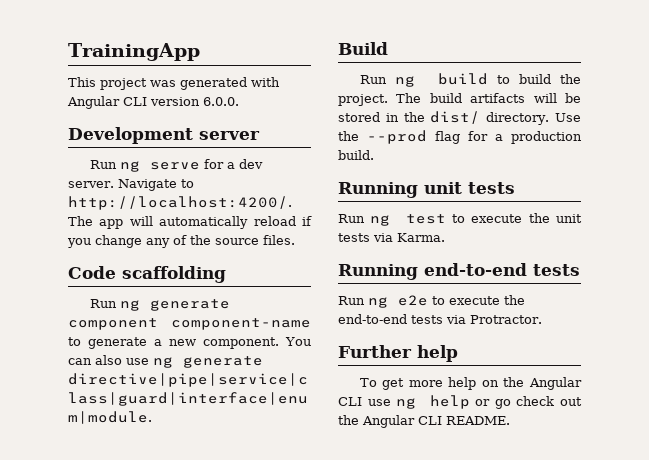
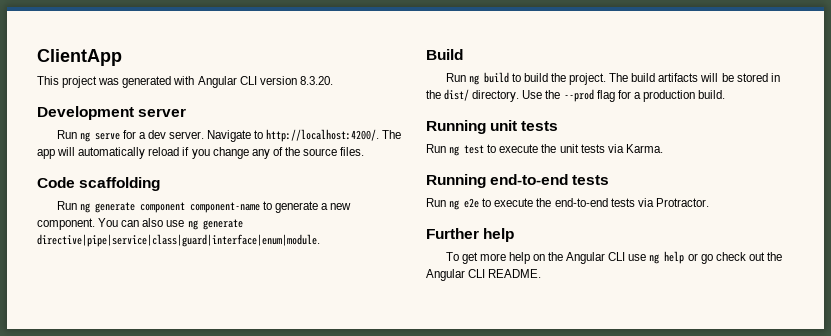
- TrainingApp
+ ClientApp
- This project was generated with Angular CLI version 6.0.0.
+ This project was generated with Angular CLI version 8.3.20.

